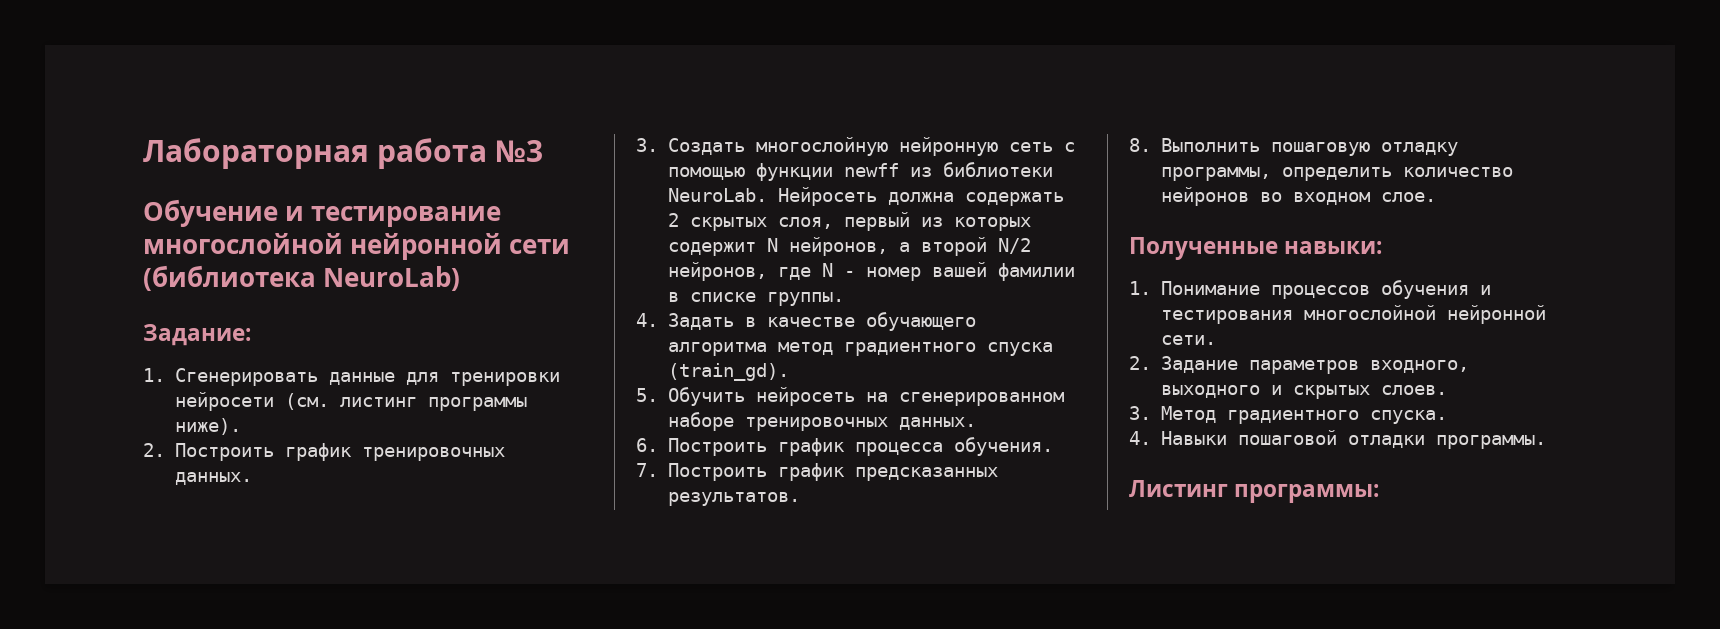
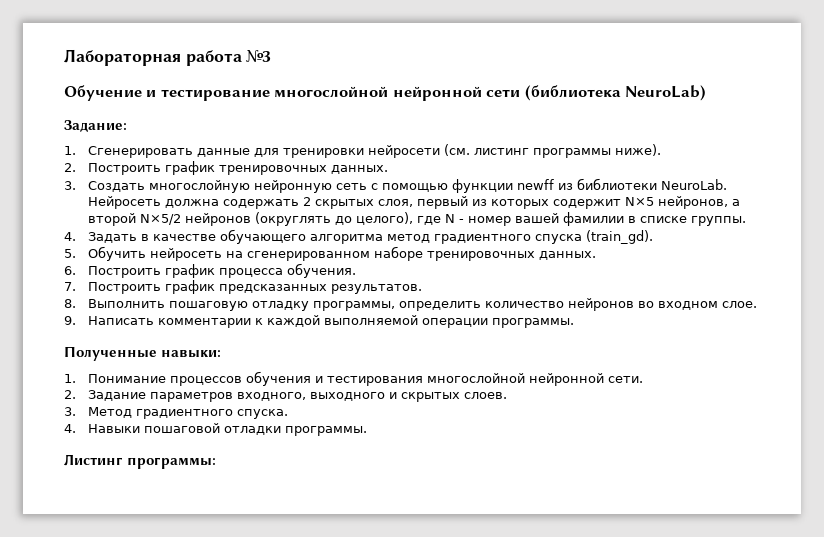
- Нейросеть должна содержать 2 скрытых слоя, первый из которых содержит N нейронов, а второй N/2 нейронов, где N - номер вашей фамилии в списке группы.
+ Нейросеть должна содержать 2 скрытых слоя, первый из которых содержит N×5 нейронов, а второй N×5/2 нейронов (округлять до целого), где N - номер вашей фамилии в списке группы.
+ 9. Написать комментарии к каждой выполняемой операции программы.

